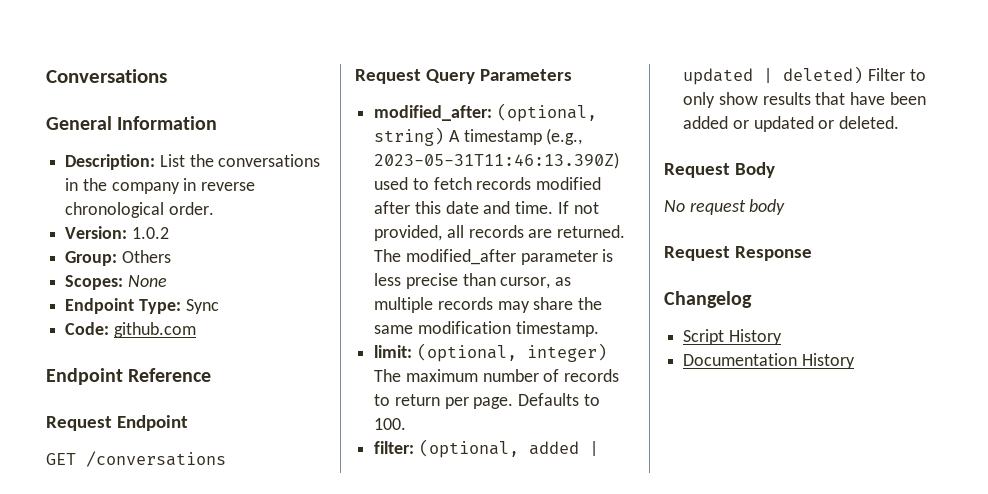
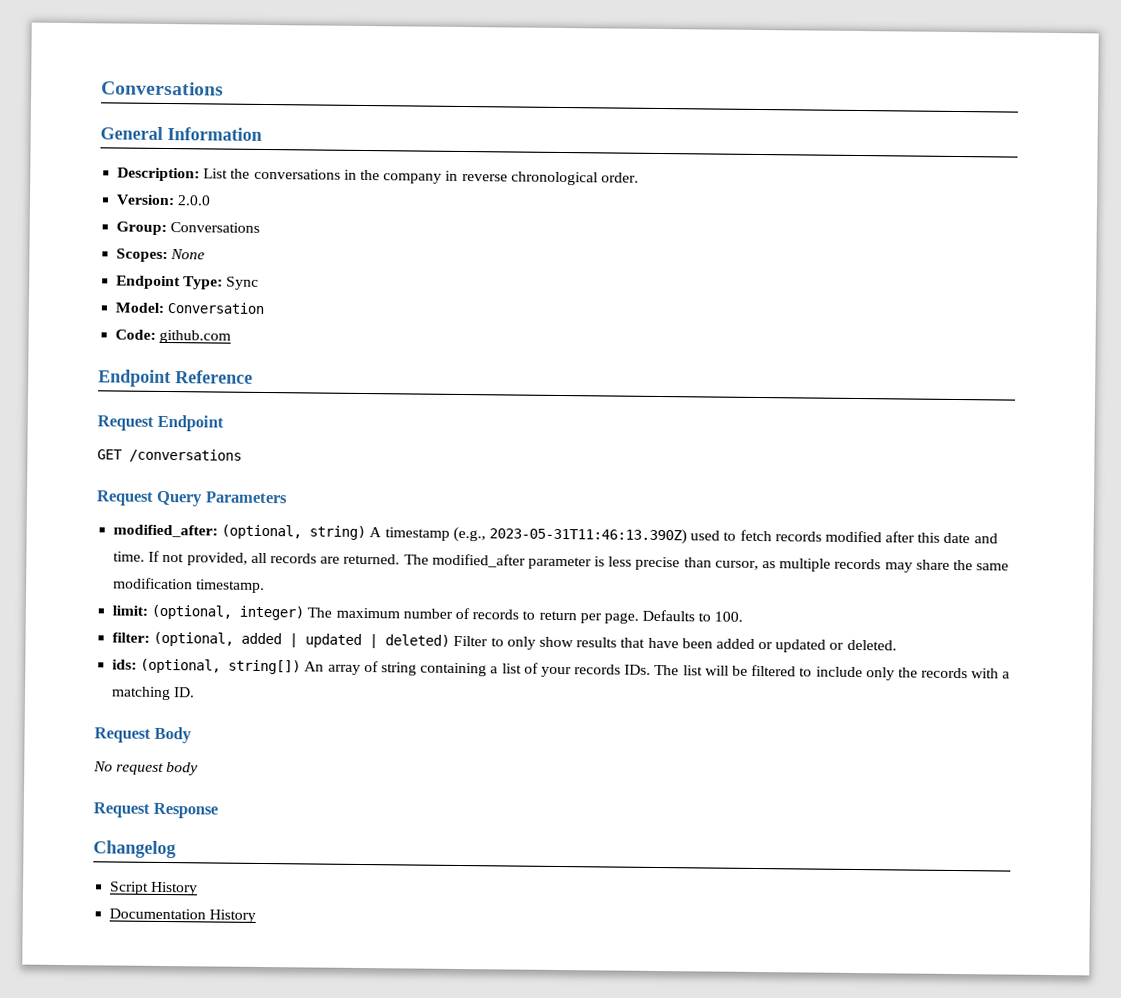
- Version: 1.0.2
+ Version: 2.0.0
- Group: Others
+ Group: Conversations
+ Model: Conversation
+ ids: (optional, string[]) An array of string containing a list of your records IDs. The list will be filtered to include only the records with a matching ID.

